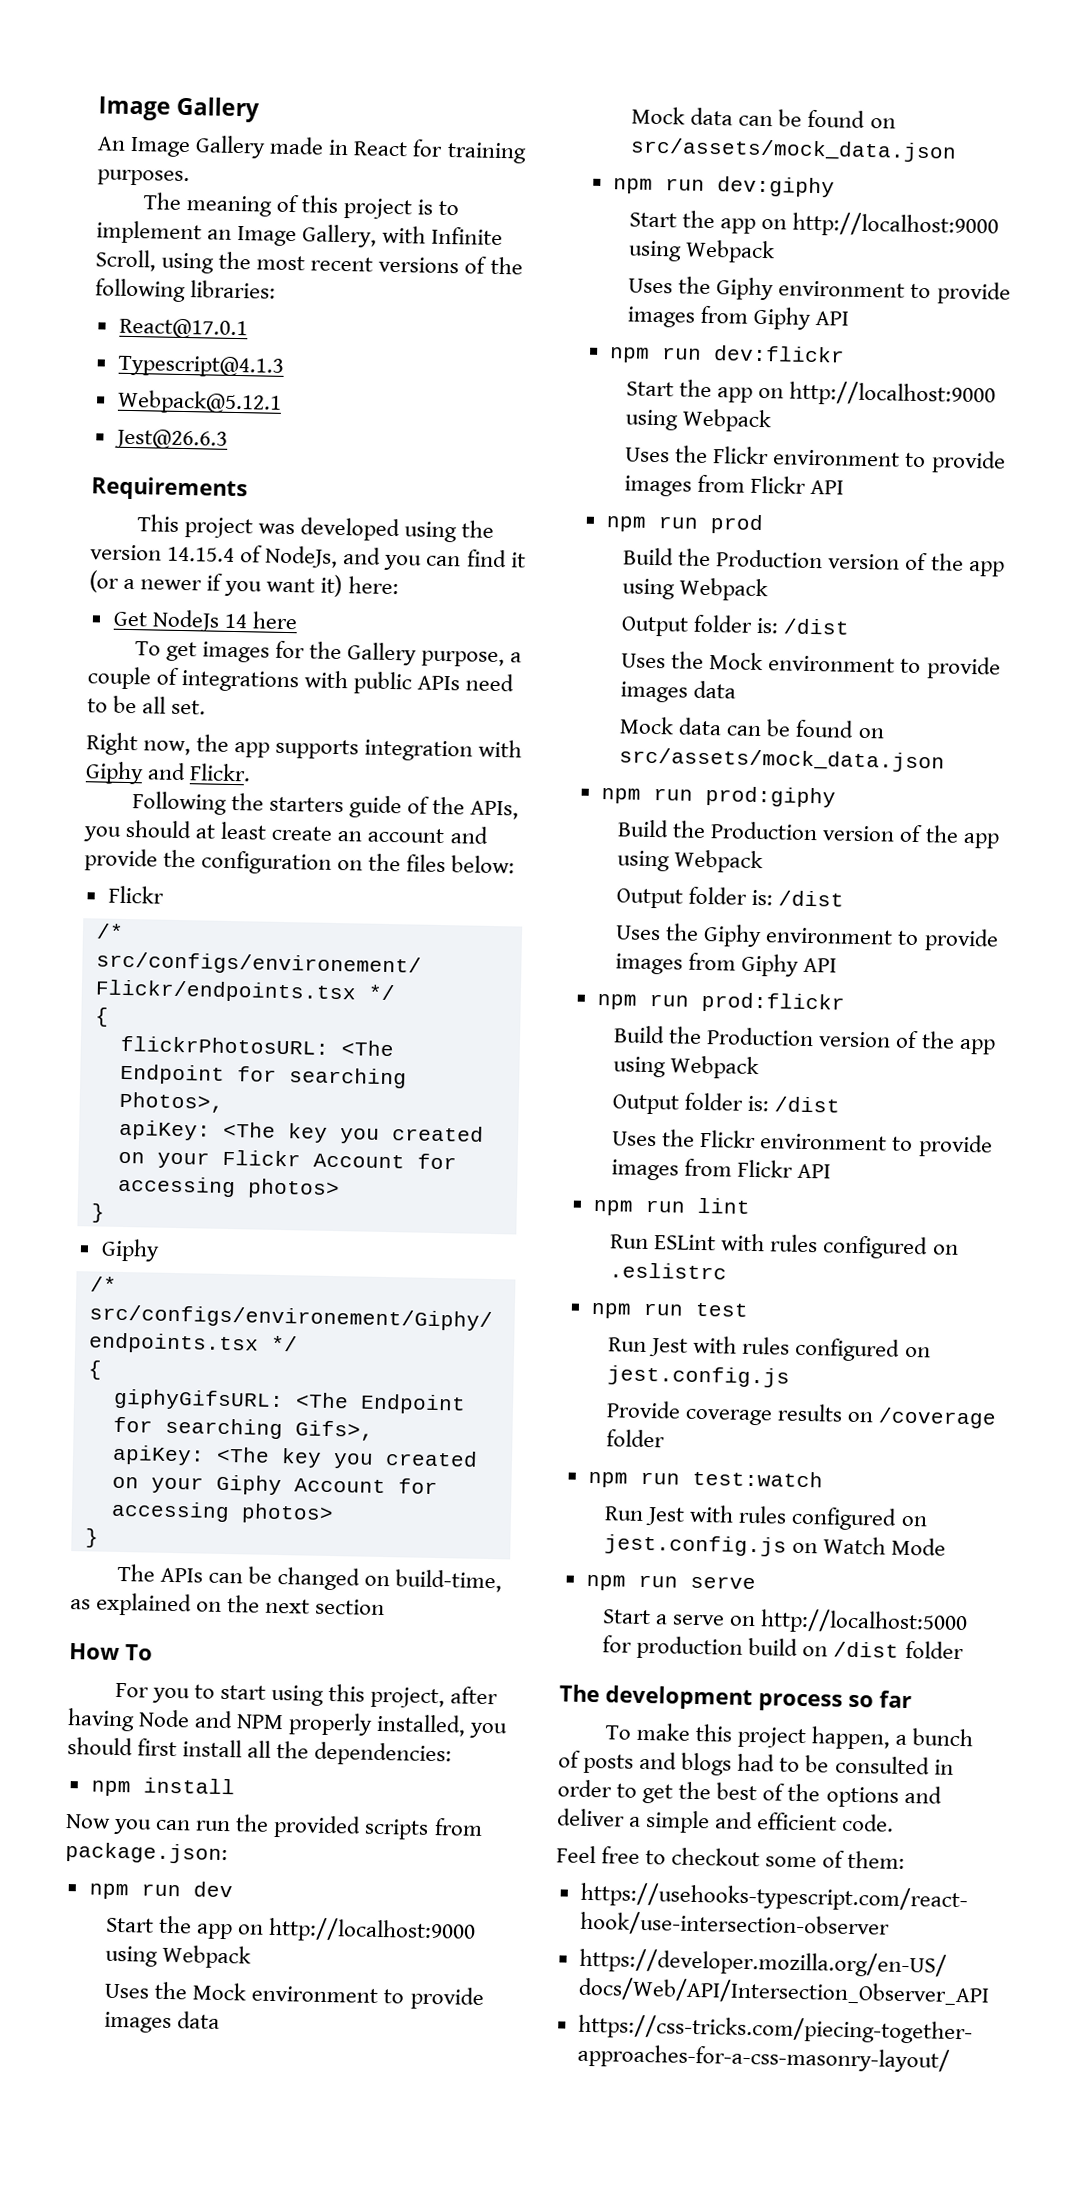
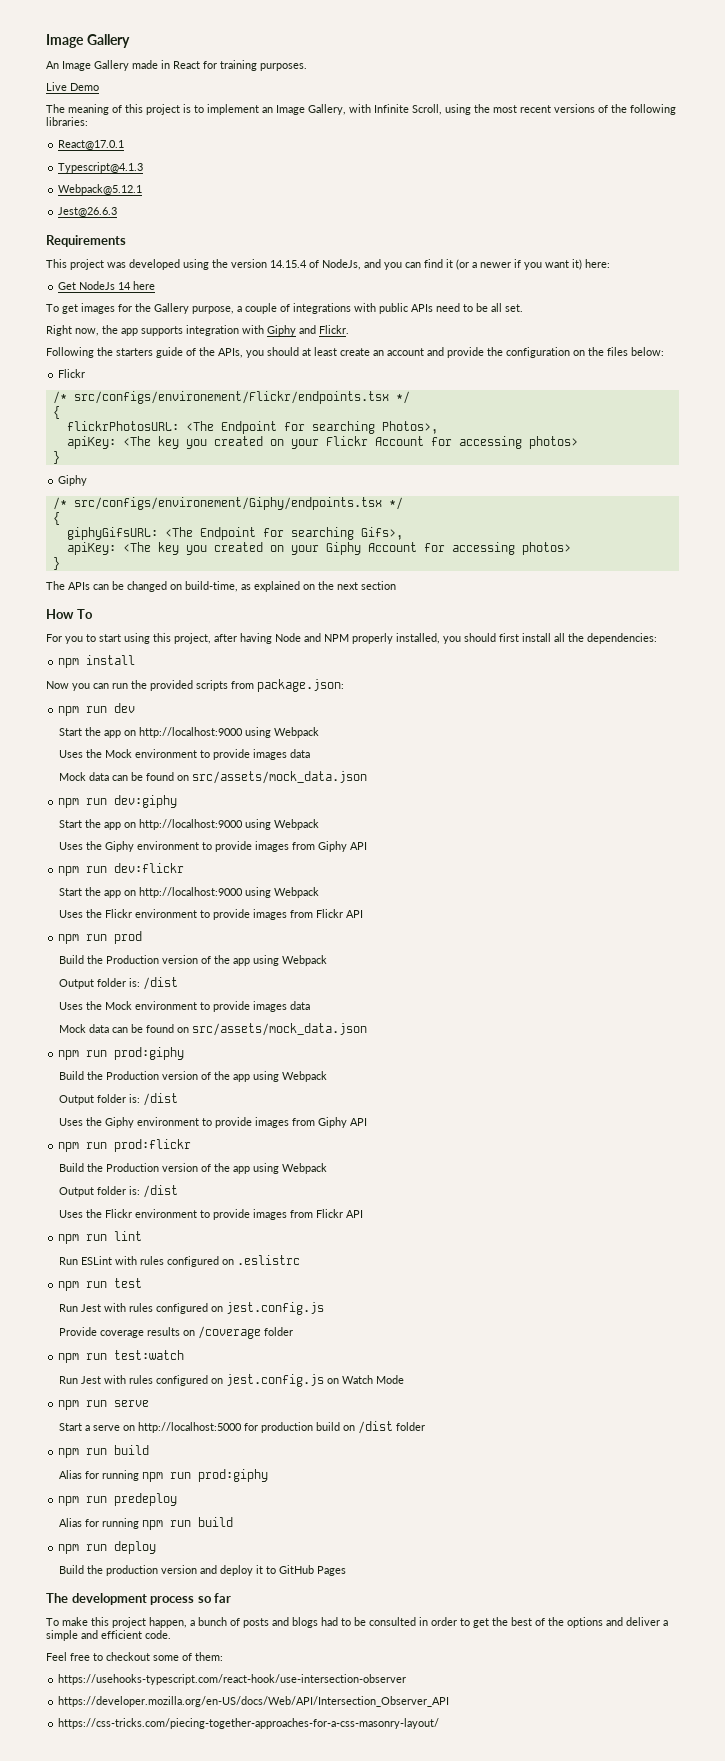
+ Live Demo
  Start a serve on http://localhost:5000 for production build on /dist folder
+ npm run build
+ Alias for running npm run prod:giphy
+ npm run predeploy
+ Alias for running npm run build
+ npm run deploy
+ Build the production version and deploy it to GitHub Pages

